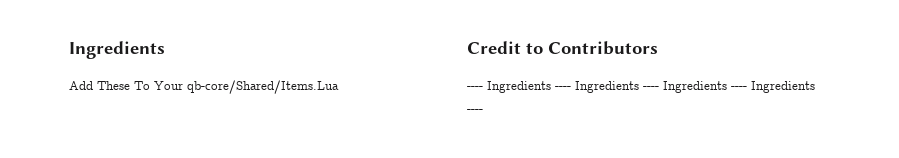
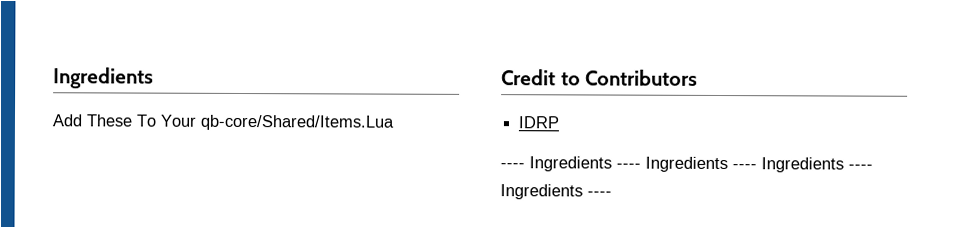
+ IDRP

